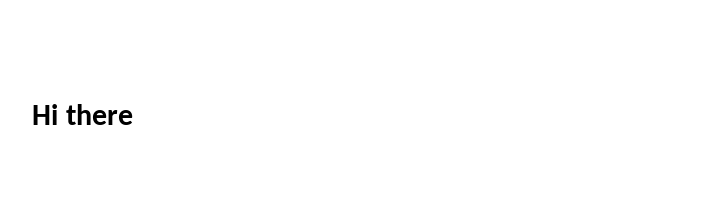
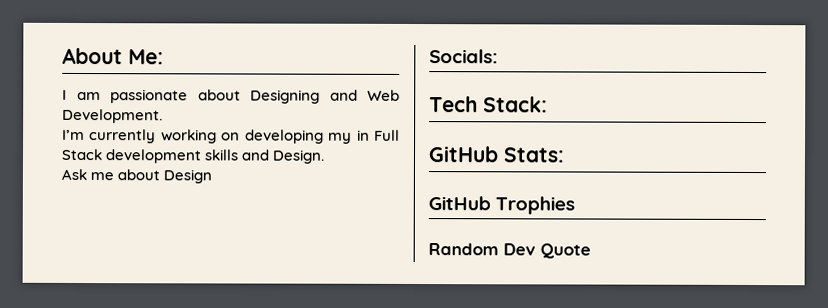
- Hi there
+ About Me:
+ I am passionate about Designing and Web Development.
+ I’m currently working on developing my in Full Stack development skills and Design.
+ Ask me about Design
+ Socials:
+ Tech Stack:
+ GitHub Stats:
+ GitHub Trophies
+ Random Dev Quote

